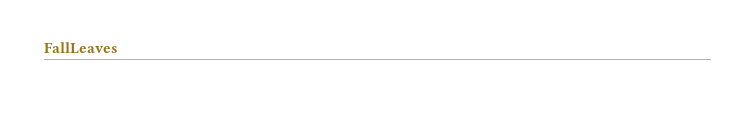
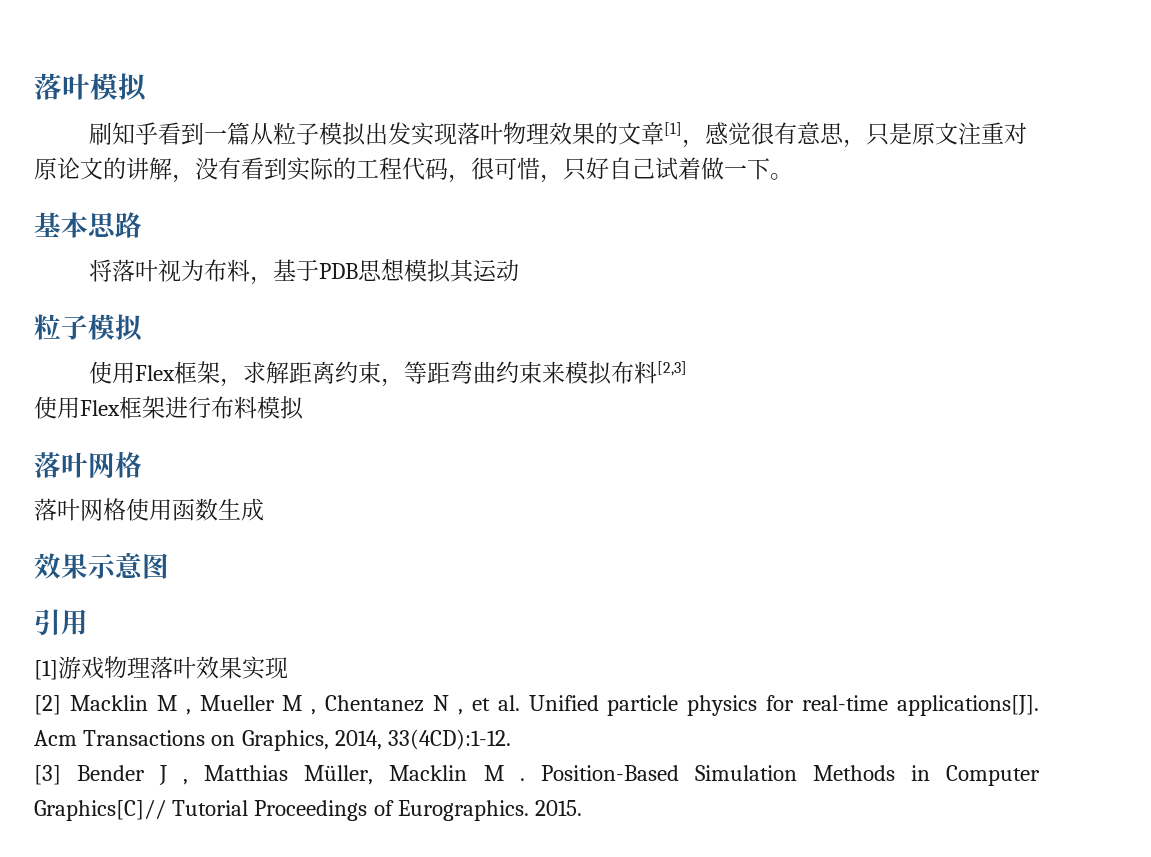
- FallLeaves
+ 落叶模拟
+ 刷知乎看到一篇从粒子模拟出发实现落叶物理效果的文章[1]，感觉很有意思，只是原文注重对原论文的讲解，没有看到实际的工程代码，很可惜，只好自己试着做一下。
+ 基本思路
+ 将落叶视为布料，基于PDB思想模拟其运动
+ 粒子模拟
+ 使用Flex框架，求解距离约束，等距弯曲约束来模拟布料[2,3]
+ 使用Flex框架进行布料模拟
+ 落叶网格
+ 落叶网格使用函数生成
+ 效果示意图
+ 引用
+ [1]游戏物理落叶效果实现
+ [2] Macklin M , Mueller M , Chentanez N , et al. Unified particle physics for real-time applications[J]. Acm Transactions on Graphics, 2014, 33(4CD):1-12.
+ [3] Bender J , Matthias Müller, Macklin M . Position-Based Simulation Methods in Computer Graphics[C]// Tutorial Proceedings of Eurographics. 2015.

